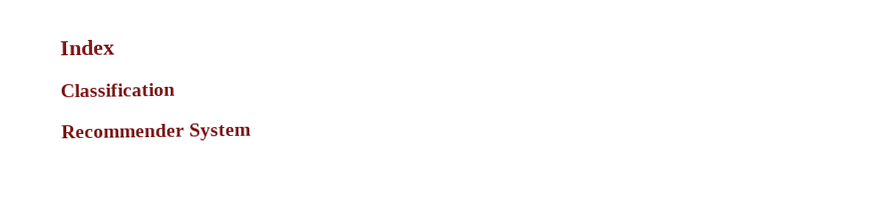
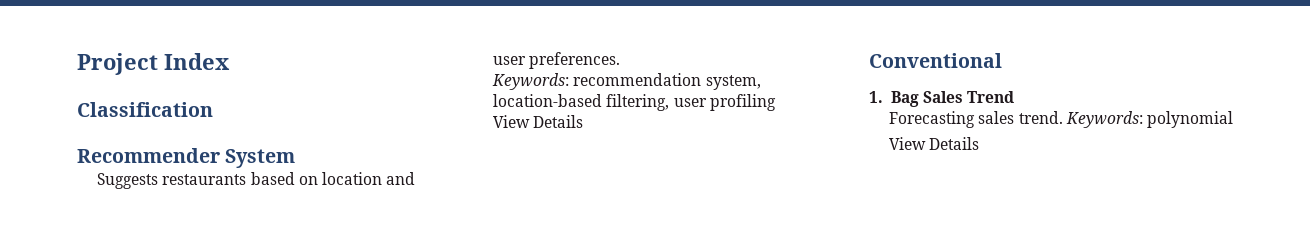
- Index
+ Project Index
+ Suggests restaurants based on location and user preferences.
+ Keywords: recommendation system, location-based filtering, user profiling
+ View Details
+ Conventional
+ 1. Bag Sales Trend
+ Forecasting sales trend. Keywords: polynomial
+ View Details

